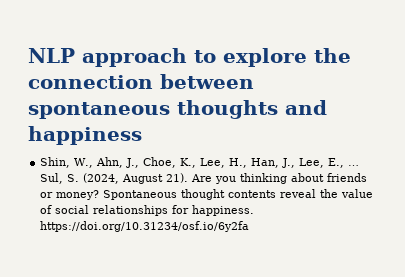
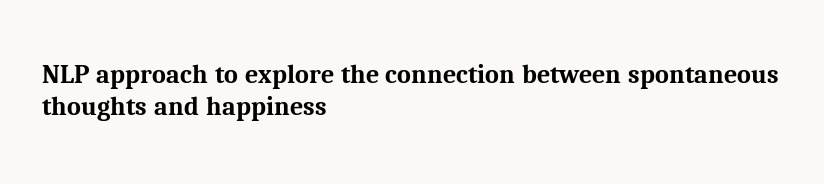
- Shin, W., Ahn, J., Choe, K., Lee, H., Han, J., Lee, E., … Sul, S. (2024, August 21). Are you thinking about friends or money? Spontaneous thought contents reveal the value of social relationships for happiness. https://doi.org/10.31234/osf.io/6y2fa

